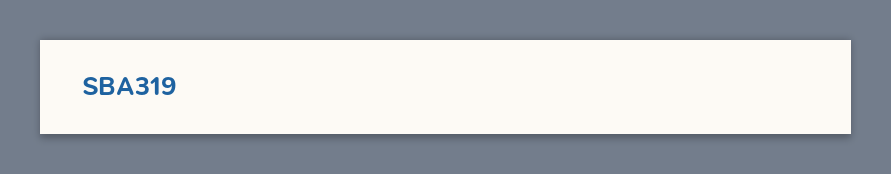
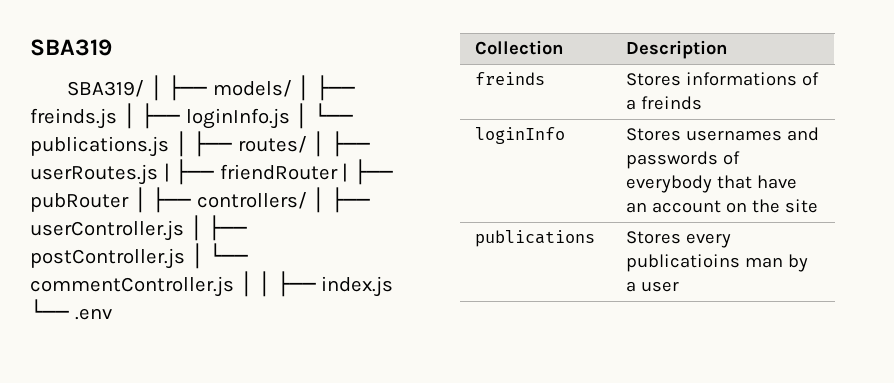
+ SBA319/ │ ├── models/ │ ├── freinds.js │ ├── loginInfo.js │ └── publications.js │ ├── routes/ │ ├── userRoutes.js | ├── friendRouter | ├── pubRouter │ ├── controllers/ │ ├── userController.js │ ├── postController.js │ └── commentController.js │ │ ├── index.js └── .env
+ Collection | Description
+ freinds | Stores informations of a freinds
+ loginInfo | Stores usernames and passwords of everybody that have an account on the site
+ publications | Stores every publicatioins man by a user

